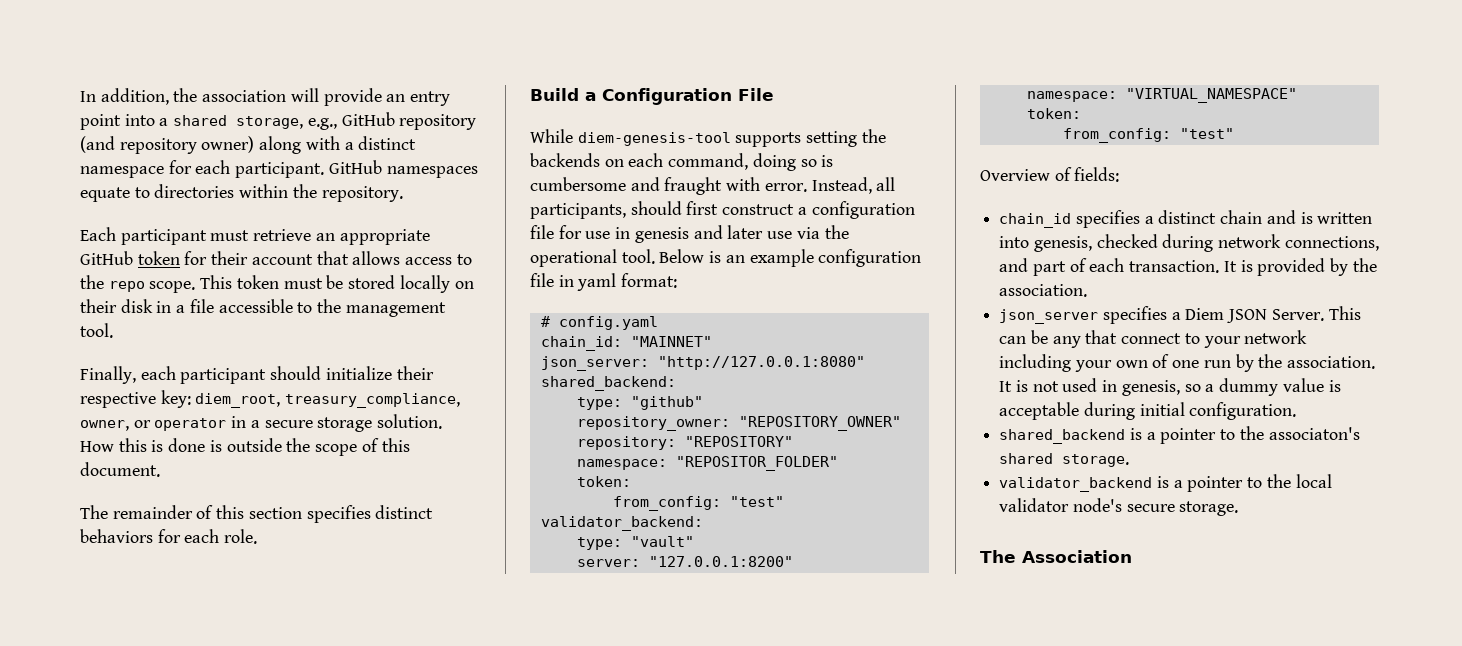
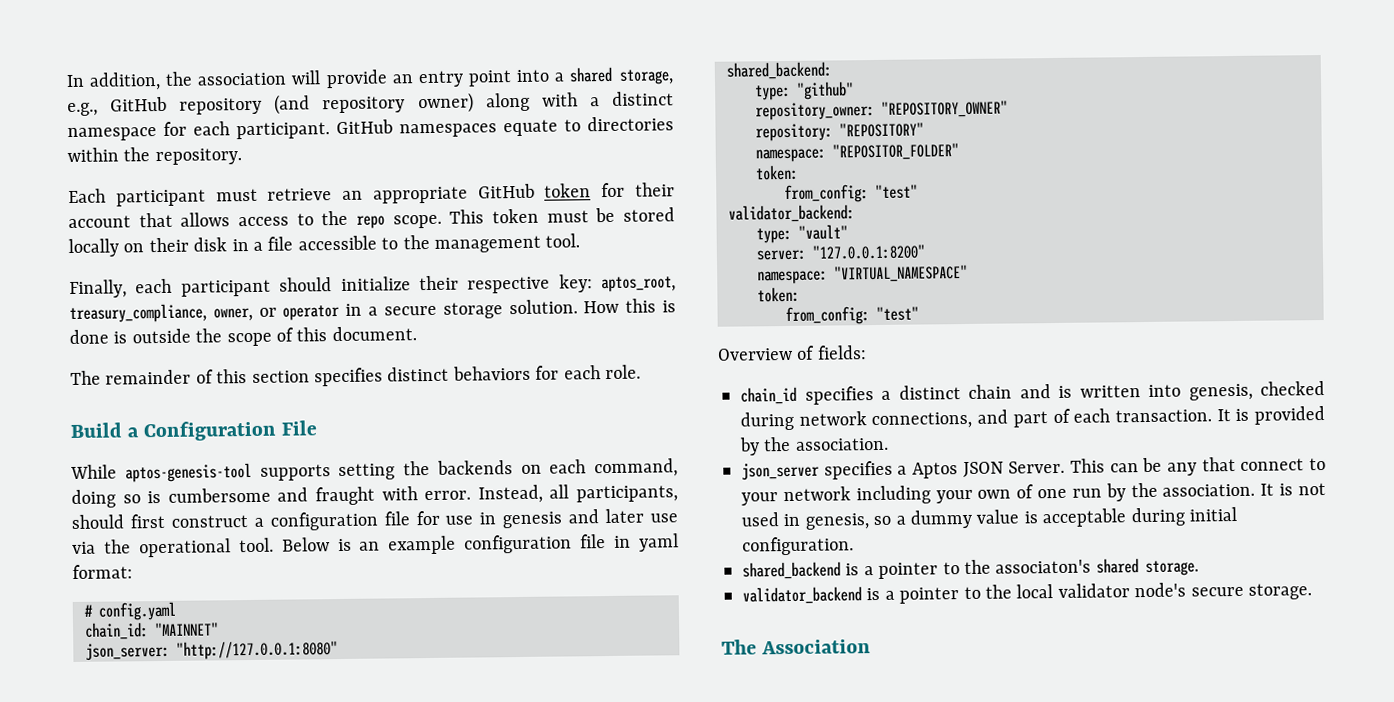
- Finally, each participant should initialize their respective key: diem_root, treasury_compliance, owner, or operator in a secure storage solution.
+ Finally, each participant should initialize their respective key: aptos_root, treasury_compliance, owner, or operator in a secure storage solution.
- While diem-genesis-tool supports setting the backends on each command, doing so is cumbersome and fraught with error.
+ While aptos-genesis-tool supports setting the backends on each command, doing so is cumbersome and fraught with error.
- json_server specifies a Diem JSON Server.
+ json_server specifies a Aptos JSON Server.

